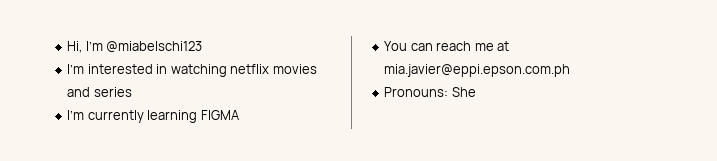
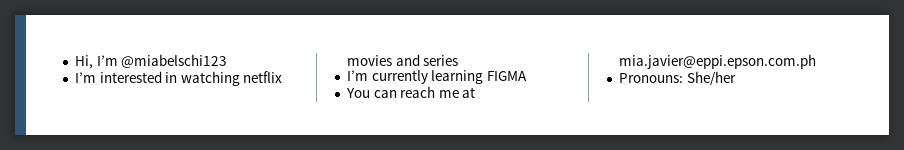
- Pronouns: She
+ Pronouns: She/her

